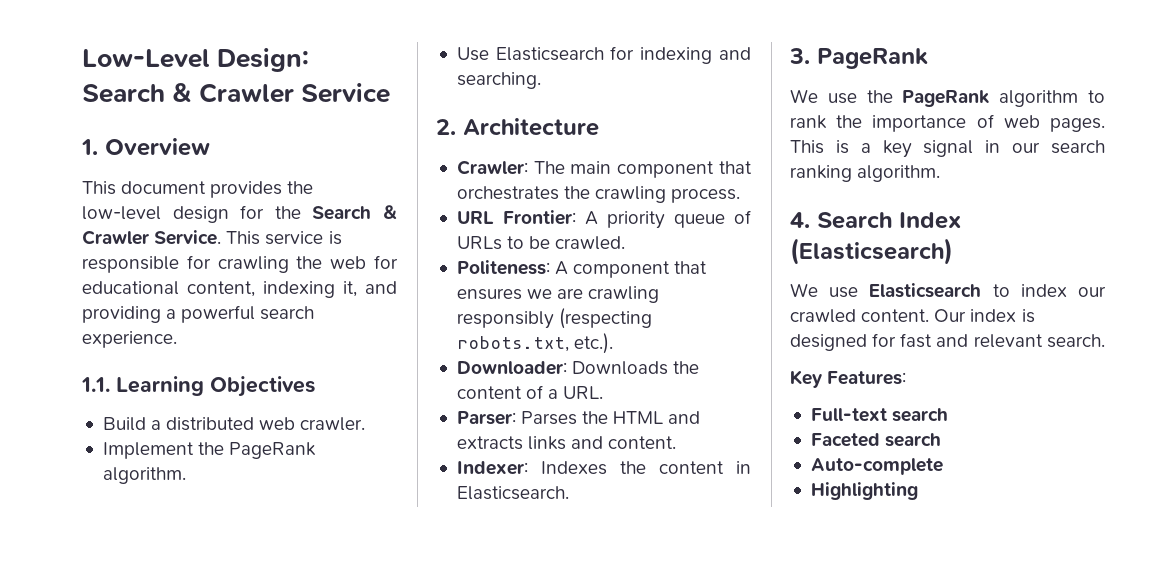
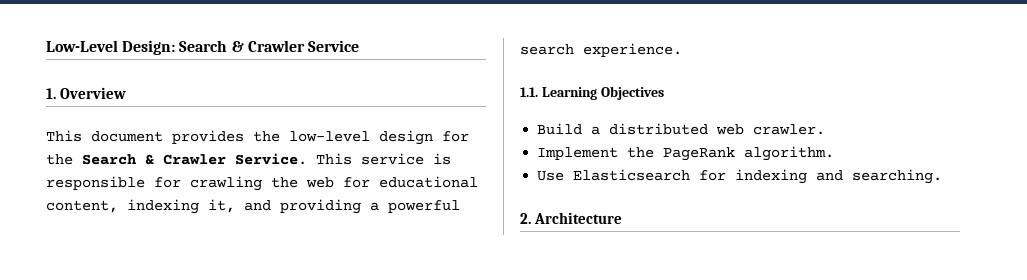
- Crawler: The main component that orchestrates the crawling process.
- URL Frontier: A priority queue of URLs to be crawled.
- Politeness: A component that ensures we are crawling responsibly (respecting robots.txt, etc.).
- Downloader: Downloads the content of a URL.
- Parser: Parses the HTML and extracts links and content.
- Indexer: Indexes the content in Elasticsearch.
- 3. PageRank
- We use the PageRank algorithm to rank the importance of web pages. This is a key signal in our search ranking algorithm.
- 4. Search Index (Elasticsearch)
- We use Elasticsearch to index our crawled content. Our index is designed for fast and relevant search.
- Key Features:
- Full-text search
- Faceted search
- Auto-complete
- Highlighting

